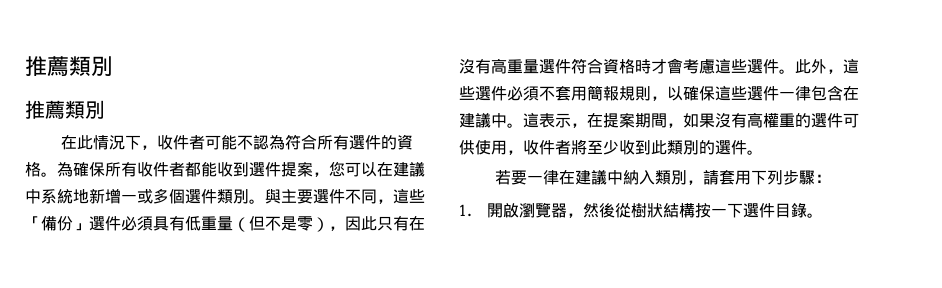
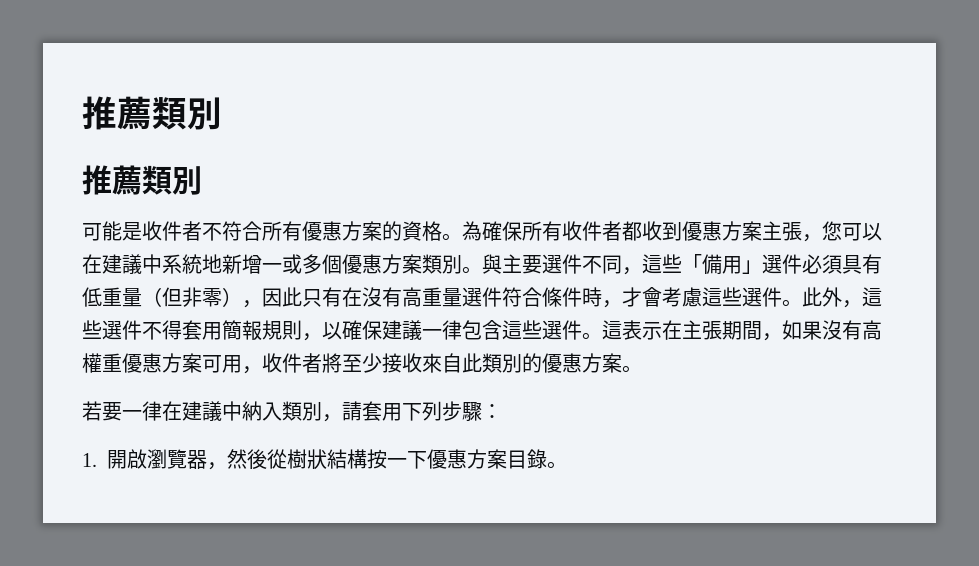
- 在此情況下，收件者可能不認為符合所有選件的資格。
+ 可能是收件者不符合所有優惠方案的資格。
- 為確保所有收件者都能收到選件提案，您可以在建議中系統地新增一或多個選件類別。
+ 為確保所有收件者都收到優惠方案主張，您可以在建議中系統地新增一或多個優惠方案類別。
- 與主要選件不同，這些「備份」選件必須具有低重量（但不是零），因此只有在沒有高重量選件符合資格時才會考慮這些選件。
+ 與主要選件不同，這些「備用」選件必須具有低重量（但非零），因此只有在沒有高重量選件符合條件時，才會考慮這些選件。
- 此外，這些選件必須不套用簡報規則，以確保這些選件一律包含在建議中。這表示，在提案期間，如果沒有高權重的選件可供使用，收件者將至少收到此類別的選件。
+ 此外，這些選件不得套用簡報規則，以確保建議一律包含這些選件。這表示在主張期間，如果沒有高權重優惠方案可用，收件者將至少接收來自此類別的優惠方案。
- 1.開啟瀏覽器，然後從樹狀結構按一下選件目錄。
+ 1.開啟瀏覽器，然後從樹狀結構按一下優惠方案目錄。

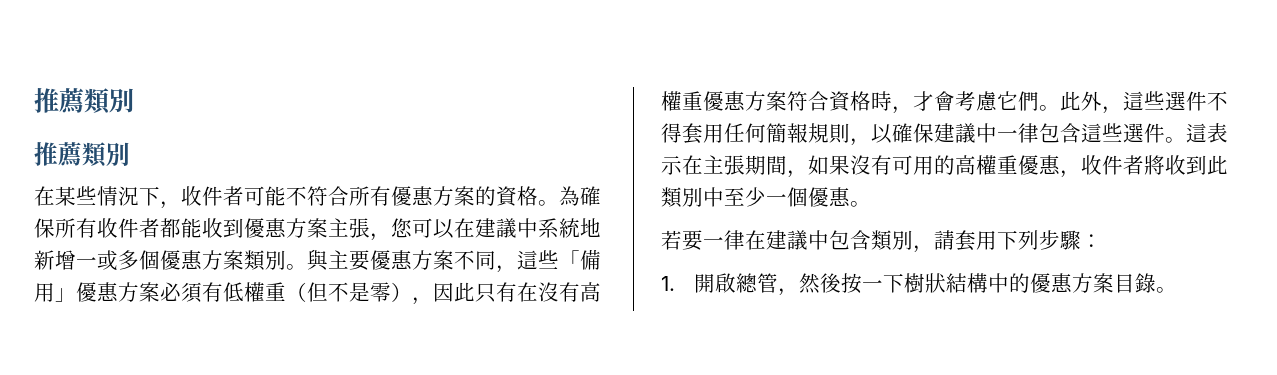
- 可能是收件者不符合所有優惠方案的資格。
+ 在某些情況下，收件者可能不符合所有優惠方案的資格。
- 為確保所有收件者都收到優惠方案主張，您可以在建議中系統地新增一或多個優惠方案類別。
+ 為確保所有收件者都能收到優惠方案主張，您可以在建議中系統地新增一或多個優惠方案類別。
- 與主要選件不同，這些「備用」選件必須具有低重量（但非零），因此只有在沒有高重量選件符合條件時，才會考慮這些選件。
+ 與主要優惠方案不同，這些「備用」優惠方案必須有低權重（但不是零），因此只有在沒有高權重優惠方案符合資格時，才會考慮它們。
- 此外，這些選件不得套用簡報規則，以確保建議一律包含這些選件。
+ 此外，這些選件不得套用任何簡報規則，以確保建議中一律包含這些選件。
- 這表示在主張期間，如果沒有高權重優惠方案可用，收件者將至少接收來自此類別的優惠方案。
+ 這表示在主張期間，如果沒有可用的高權重優惠，收件者將收到此類別中至少一個優惠。
- 若要一律在建議中納入類別，請套用下列步驟：
+ 若要一律在建議中包含類別，請套用下列步驟：
- 1.開啟瀏覽器，然後從樹狀結構按一下優惠方案目錄。
+ 1.開啟總管，然後按一下樹狀結構中的優惠方案目錄。

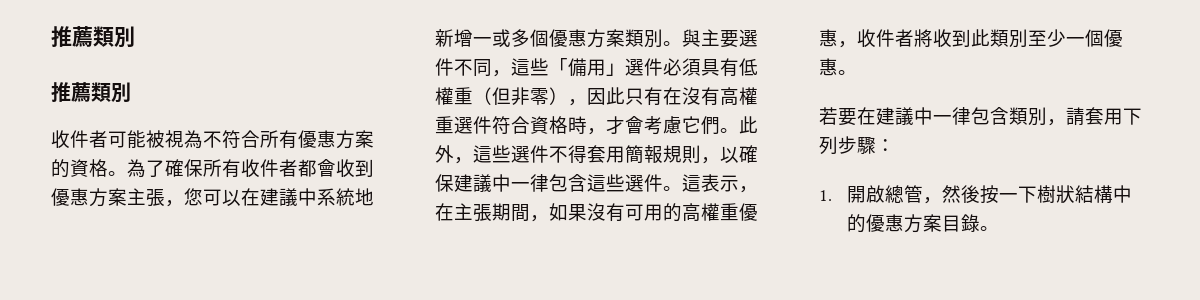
- 在某些情況下，收件者可能不符合所有優惠方案的資格。
+ 收件者可能被視為不符合所有優惠方案的資格。
- 為確保所有收件者都能收到優惠方案主張，您可以在建議中系統地新增一或多個優惠方案類別。
+ 為了確保所有收件者都會收到優惠方案主張，您可以在建議中系統地新增一或多個優惠方案類別。
- 與主要優惠方案不同，這些「備用」優惠方案必須有低權重（但不是零），因此只有在沒有高權重優惠方案符合資格時，才會考慮它們。
+ 與主要選件不同，這些「備用」選件必須具有低權重（但非零），因此只有在沒有高權重選件符合資格時，才會考慮它們。
- 此外，這些選件不得套用任何簡報規則，以確保建議中一律包含這些選件。
+ 此外，這些選件不得套用簡報規則，以確保建議中一律包含這些選件。
- 這表示在主張期間，如果沒有可用的高權重優惠，收件者將收到此類別中至少一個優惠。
+ 這表示，在主張期間，如果沒有可用的高權重優惠，收件者將收到此類別至少一個優惠。
- 若要一律在建議中包含類別，請套用下列步驟：
+ 若要在建議中一律包含類別，請套用下列步驟：

